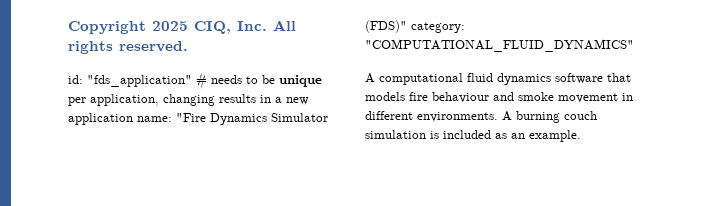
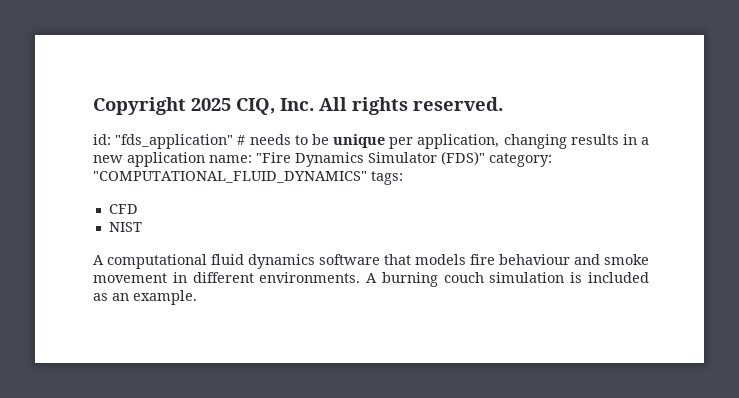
- id: "fds_application" # needs to be unique per application, changing results in a new application name: "Fire Dynamics Simulator (FDS)" category: "COMPUTATIONAL_FLUID_DYNAMICS"
+ id: "fds_application" # needs to be unique per application, changing results in a new application name: "Fire Dynamics Simulator (FDS)" category: "COMPUTATIONAL_FLUID_DYNAMICS" tags:
+ CFD
+ NIST

